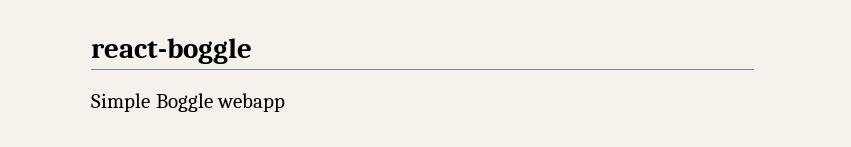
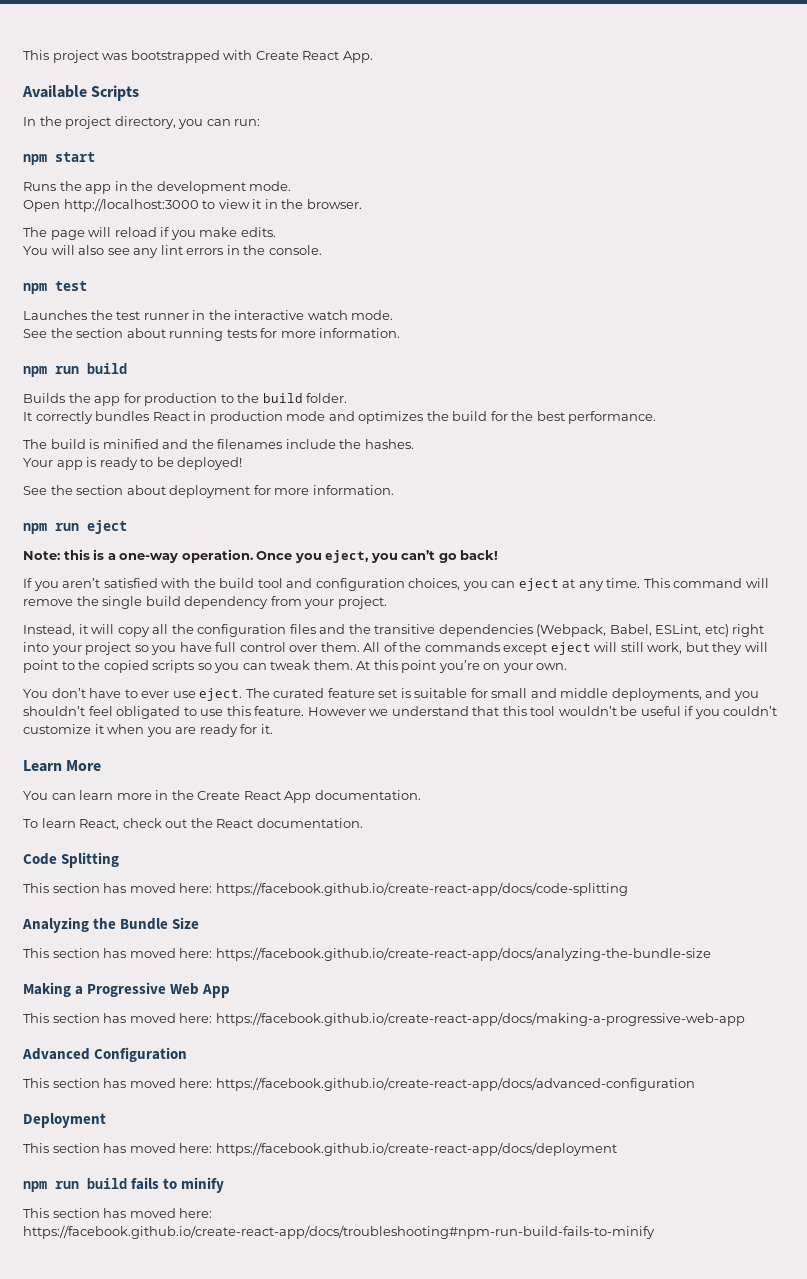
- react-boggle
- Simple Boggle webapp
+ This project was bootstrapped with Create React App.
+ Available Scripts
+ In the project directory, you can run:
+ npm start
+ Runs the app in the development mode.
+ Open http://localhost:3000 to view it in the browser.
+ The page will reload if you make edits.
+ You will also see any lint errors in the console.
+ npm test
+ Launches the test runner in the interactive watch mode.
+ See the section about running tests for more information.
+ npm run build
+ Builds the app for production to the build folder.
+ It correctly bundles React in production mode and optimizes the build for the best performance.
+ The build is minified and the filenames include the hashes.
+ Your app is ready to be deployed!
+ See the section about deployment for more information.
+ npm run eject
+ Note: this is a one-way operation. Once you eject, you can’t go back!
+ If you aren’t satisfied with the build tool and configuration choices, you can eject at any time. This command will remove the single build dependency from your project.
+ Instead, it will copy all the configuration files and the transitive dependencies (Webpack, Babel, ESLint, etc) right into your project so you have full control over them. All of the commands except eject will still work, but they will point to the copied scripts so you can tweak them. At this point you’re on your own.
+ You don’t have to ever use eject. The curated feature set is suitable for small and middle deployments, and you shouldn’t feel obligated to use this feature. However we understand that this tool wouldn’t be useful if you couldn’t customize it when you are ready for it.
+ Learn More
+ You can learn more in the Create React App documentation.
+ To learn React, check out the React documentation.
+ Code Splitting
+ This section has moved here: https://facebook.github.io/create-react-app/docs/code-splitting
+ Analyzing the Bundle Size
+ This section has moved here: https://facebook.github.io/create-react-app/docs/analyzing-the-bundle-size
+ Making a Progressive Web App
+ This section has moved here: https://facebook.github.io/create-react-app/docs/making-a-progressive-web-app
+ Advanced Configuration
+ This section has moved here: https://facebook.github.io/create-react-app/docs/advanced-configuration
+ Deployment
+ This section has moved here: https://facebook.github.io/create-react-app/docs/deployment
+ npm run build fails to minify
+ This section has moved here: https://facebook.github.io/create-react-app/docs/troubleshooting#npm-run-build-fails-to-minify

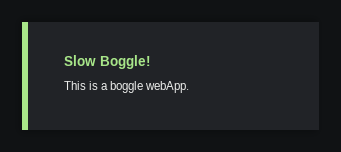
- This project was bootstrapped with Create React App.
- Available Scripts
- In the project directory, you can run:
- npm start
- Runs the app in the development mode.
- Open http://localhost:3000 to view it in the browser.
- The page will reload if you make edits.
- You will also see any lint errors in the console.
- npm test
- Launches the test runner in the interactive watch mode.
- See the section about running tests for more information.
- npm run build
- Builds the app for production to the build folder.
- It correctly bundles React in production mode and optimizes the build for the best performance.
- The build is minified and the filenames include the hashes.
- Your app is ready to be deployed!
- See the section about deployment for more information.
- npm run eject
- Note: this is a one-way operation. Once you eject, you can’t go back!
- If you aren’t satisfied with the build tool and configuration choices, you can eject at any time. This command will remove the single build dependency from your project.
- Instead, it will copy all the configuration files and the transitive dependencies (Webpack, Babel, ESLint, etc) right into your project so you have full control over them. All of the commands except eject will still work, but they will point to the copied scripts so you can tweak them. At this point you’re on your own.
- You don’t have to ever use eject. The curated feature set is suitable for small and middle deployments, and you shouldn’t feel obligated to use this feature. However we understand that this tool wouldn’t be useful if you couldn’t customize it when you are ready for it.
- Learn More
- You can learn more in the Create React App documentation.
- To learn React, check out the React documentation.
- Code Splitting
- This section has moved here: https://facebook.github.io/create-react-app/docs/code-splitting
- Analyzing the Bundle Size
- This section has moved here: https://facebook.github.io/create-react-app/docs/analyzing-the-bundle-size
- Making a Progressive Web App
- This section has moved here: https://facebook.github.io/create-react-app/docs/making-a-progressive-web-app
- Advanced Configuration
- This section has moved here: https://facebook.github.io/create-react-app/docs/advanced-configuration
- Deployment
- This section has moved here: https://facebook.github.io/create-react-app/docs/deployment
- npm run build fails to minify
- This section has moved here: https://facebook.github.io/create-react-app/docs/troubleshooting#npm-run-build-fails-to-minify
+ Slow Boggle!
+ This is a boggle webApp.

